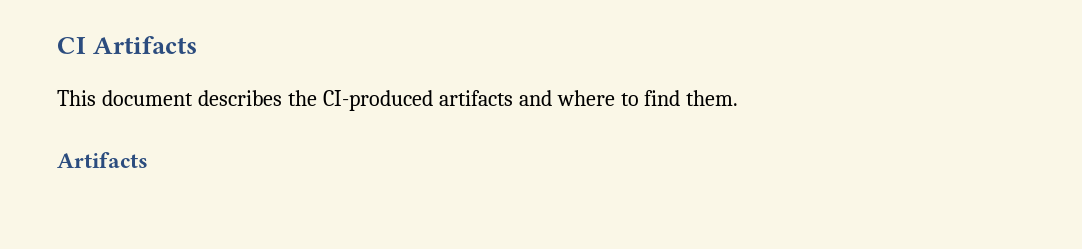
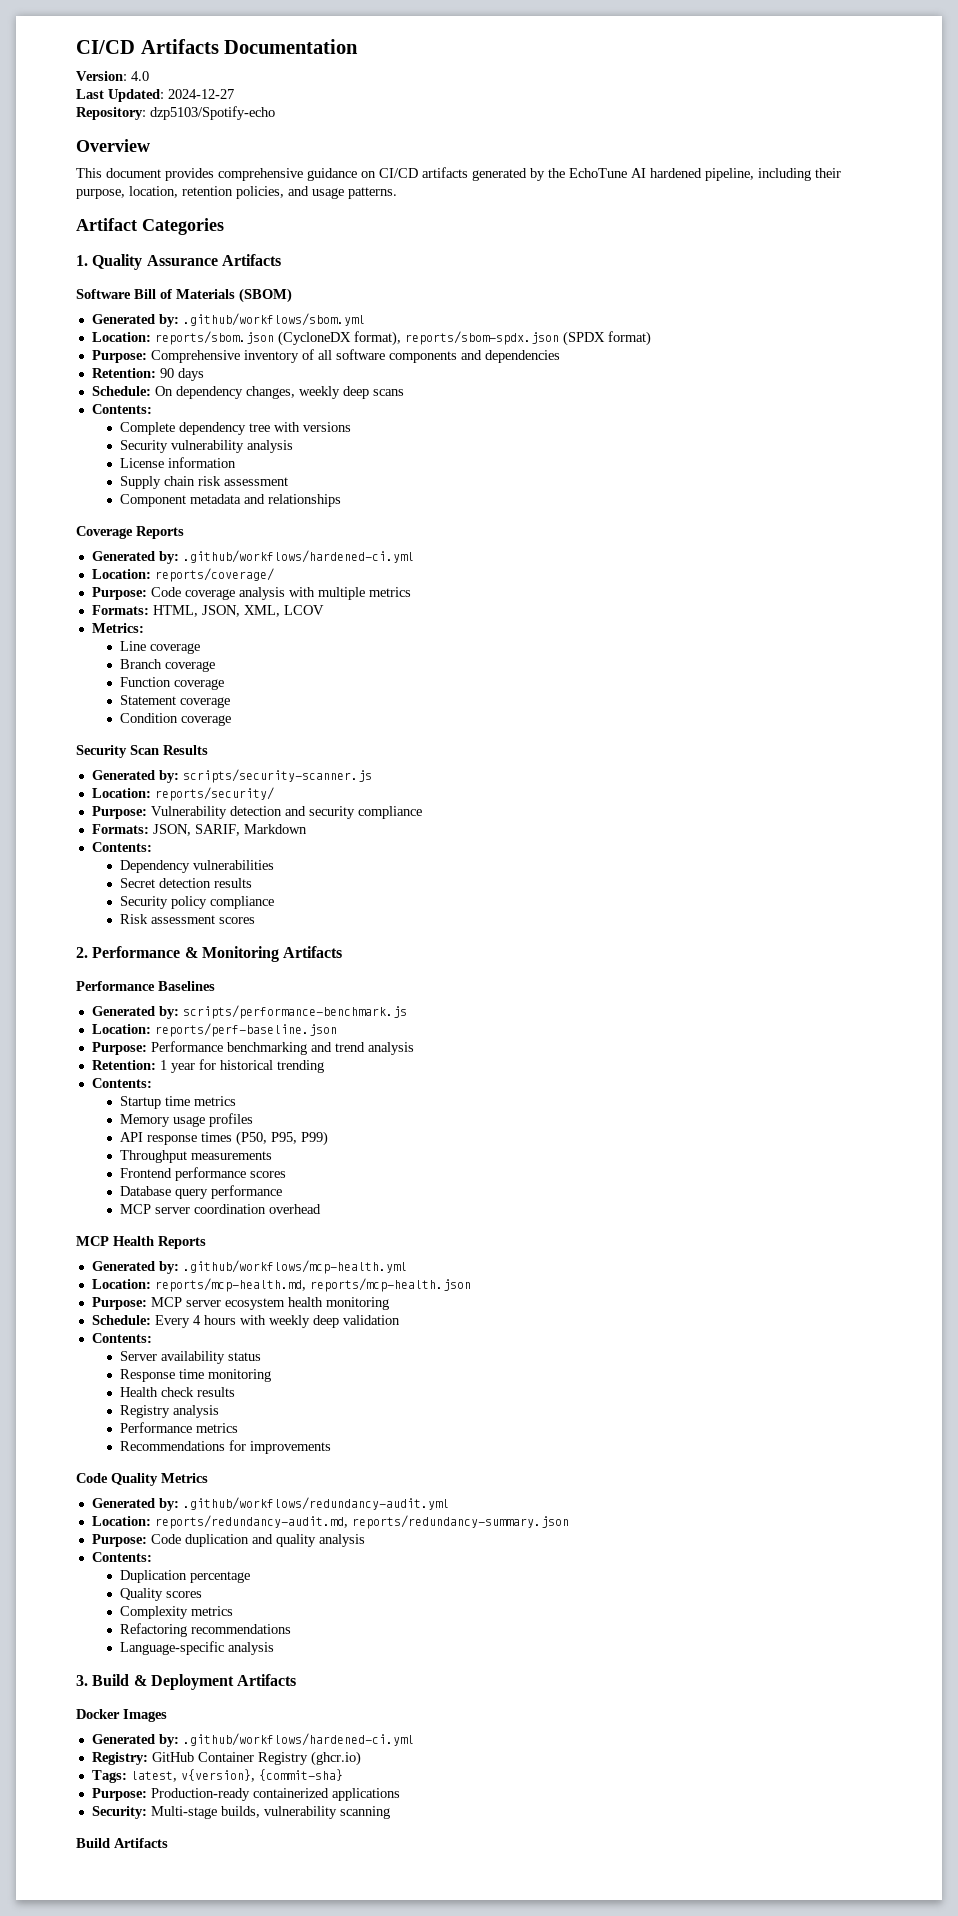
- CI Artifacts
- This document describes the CI-produced artifacts and where to find them.
- Artifacts
+ CI/CD Artifacts Documentation
+ Version: 4.0
+ Last Updated: 2024-12-27
+ Repository: dzp5103/Spotify-echo
+ Overview
+ This document provides comprehensive guidance on CI/CD artifacts generated by the EchoTune AI hardened pipeline, including their purpose, location, retention policies, and usage patterns.
+ Artifact Categories
+ 1. Quality Assurance Artifacts
+ Software Bill of Materials (SBOM)
+ Generated by: .github/workflows/sbom.yml
+ Location: reports/sbom.json (CycloneDX format), reports/sbom-spdx.json (SPDX format)
+ Purpose: Comprehensive inventory of all software components and dependencies
+ Retention: 90 days
+ Schedule: On dependency changes, weekly deep scans
+ Contents:
+ Complete dependency tree with versions
+ Security vulnerability analysis
+ License information
+ Supply chain risk assessment
+ Component metadata and relationships
+ Coverage Reports
+ Generated by: .github/workflows/hardened-ci.yml
+ Location: reports/coverage/
+ Purpose: Code coverage analysis with multiple metrics
+ Formats: HTML, JSON, XML, LCOV
+ Metrics:
+ Line coverage
+ Branch coverage
+ Function coverage
+ Statement coverage
+ Condition coverage
+ Security Scan Results
+ Generated by: scripts/security-scanner.js
+ Location: reports/security/
+ Purpose: Vulnerability detection and security compliance
+ Formats: JSON, SARIF, Markdown
+ Contents:
+ Dependency vulnerabilities
+ Secret detection results
+ Security policy compliance
+ Risk assessment scores
+ 2. Performance & Monitoring Artifacts
+ Performance Baselines
+ Generated by: scripts/performance-benchmark.js
+ Location: reports/perf-baseline.json
+ Purpose: Performance benchmarking and trend analysis
+ Retention: 1 year for historical trending
+ Contents:
+ Startup time metrics
+ Memory usage profiles
+ API response times (P50, P95, P99)
+ Throughput measurements
+ Frontend performance scores
+ Database query performance
+ MCP server coordination overhead
+ MCP Health Reports
+ Generated by: .github/workflows/mcp-health.yml
+ Location: reports/mcp-health.md, reports/mcp-health.json
+ Purpose: MCP server ecosystem health monitoring
+ Schedule: Every 4 hours with weekly deep validation
+ Contents:
+ Server availability status
+ Response time monitoring
+ Health check results
+ Registry analysis
+ Performance metrics
+ Recommendations for improvements
+ Code Quality Metrics
+ Generated by: .github/workflows/redundancy-audit.yml
+ Location: reports/redundancy-audit.md, reports/redundancy-summary.json
+ Purpose: Code duplication and quality analysis
+ Contents:
+ Duplication percentage
+ Quality scores
+ Complexity metrics
+ Refactoring recommendations
+ Language-specific analysis
+ 3. Build & Deployment Artifacts
+ Docker Images
+ Generated by: .github/workflows/hardened-ci.yml
+ Registry: GitHub Container Registry (ghcr.io)
+ Tags: latest, v{version}, {commit-sha}
+ Purpose: Production-ready containerized applications
+ Security: Multi-stage builds, vulnerability scanning
+ Build Artifacts

